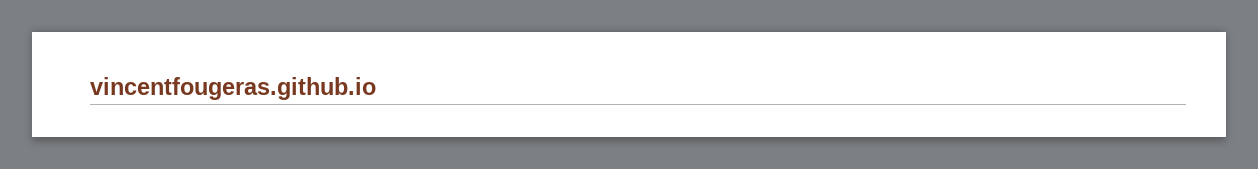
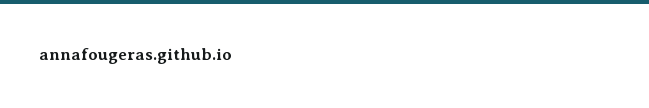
- vincentfougeras.github.io
+ annafougeras.github.io

